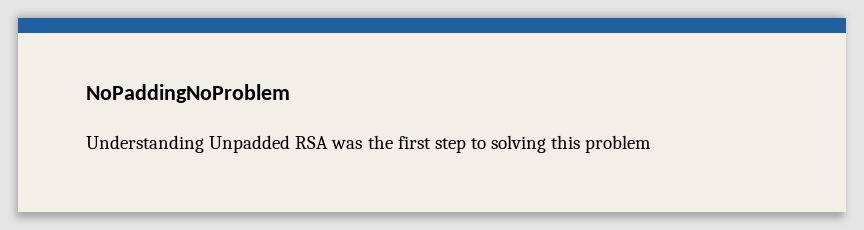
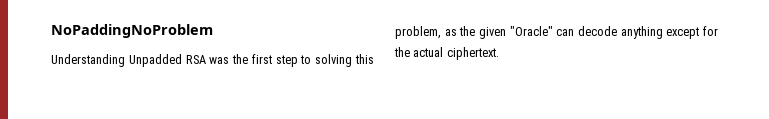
- Understanding Unpadded RSA was the first step to solving this problem
+ Understanding Unpadded RSA was the first step to solving this problem, as the given "Oracle" can decode anything except for the actual ciphertext.

